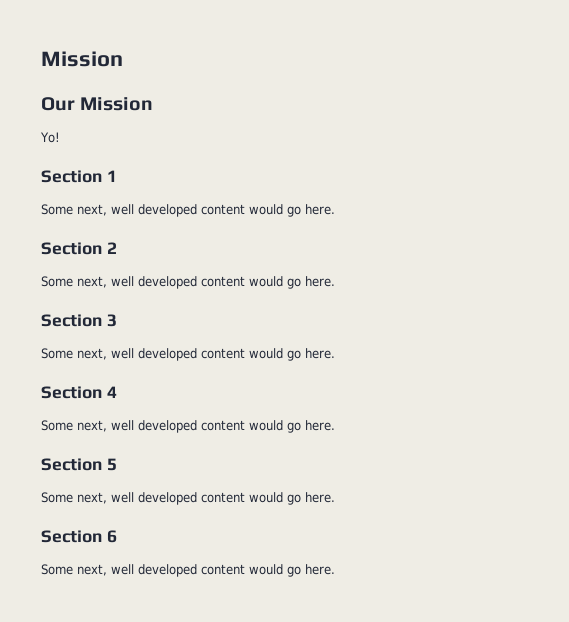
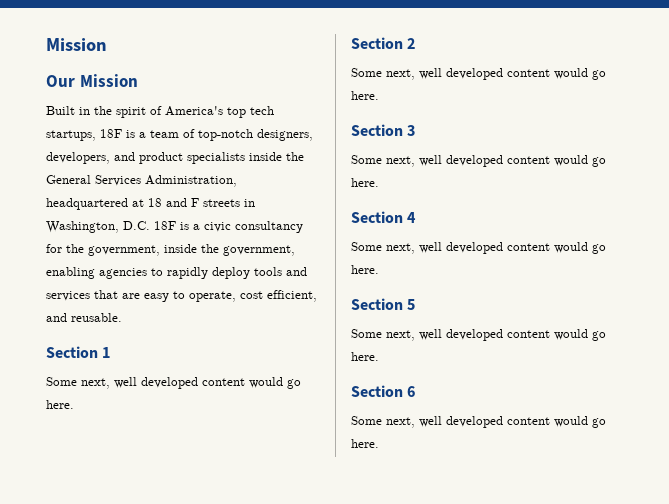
- Yo!
+ Built in the spirit of America's top tech startups, 18F is a team of top-notch designers, developers, and product specialists inside the General Services Administration, headquartered at 18 and F streets in Washington, D.C. 18F is a civic consultancy for the government, inside the government, enabling agencies to rapidly deploy tools and services that are easy to operate, cost efficient, and reusable.

